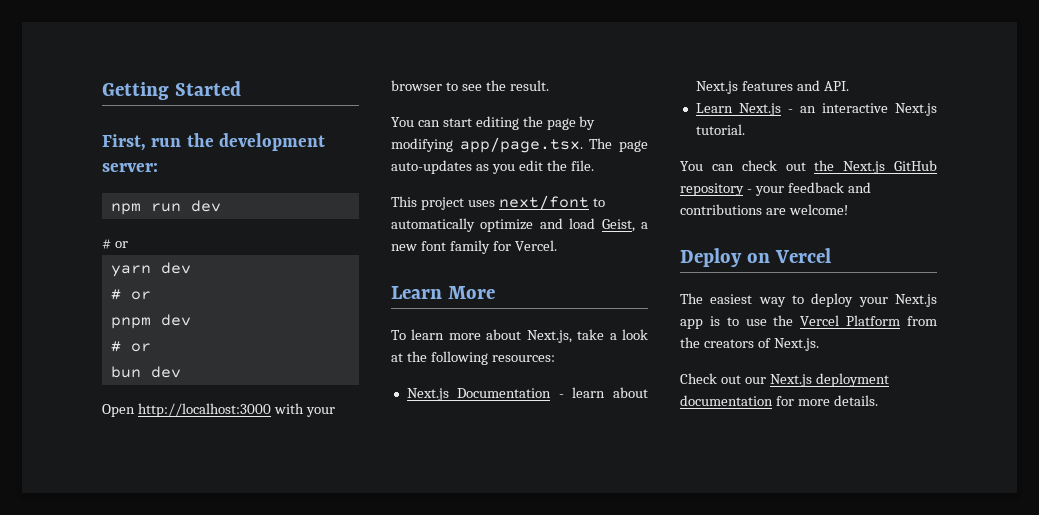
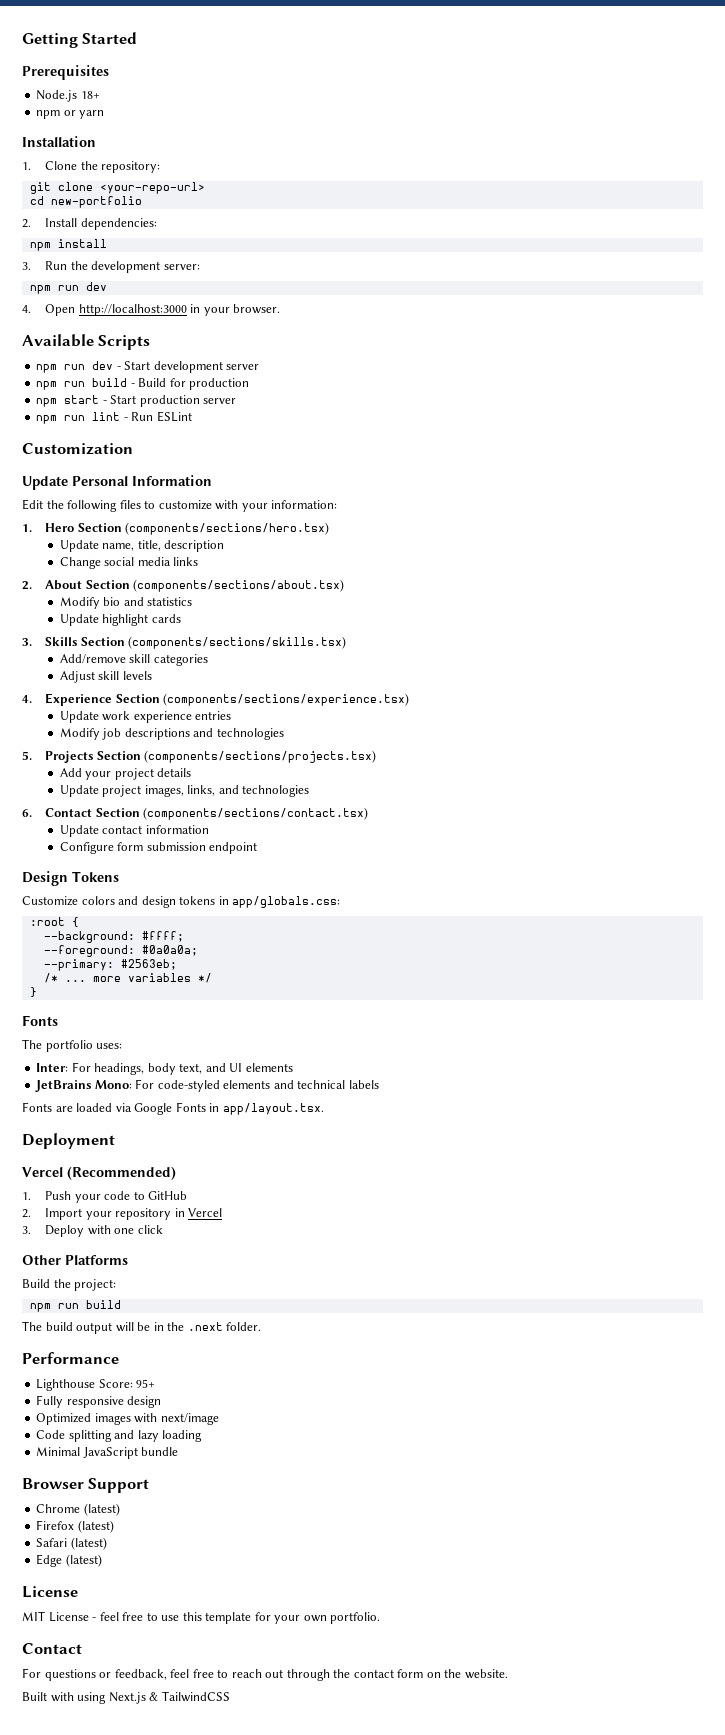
- First, run the development server:
+ Prerequisites
+ Node.js 18+
+ npm or yarn
+ Installation
+ 1. Clone the repository:
+ git clone <your-repo-url>
+ cd new-portfolio
+ 2. Install dependencies:
+ npm install
+ 3. Run the development server:
  npm run dev
- # or
- yarn dev
- # or
- pnpm dev
- # or
- bun dev
- Open http://localhost:3000 with your browser to see the result.
- You can start editing the page by modifying app/page.tsx. The page auto-updates as you edit the file.
- This project uses next/font to automatically optimize and load Geist, a new font family for Vercel.
- Learn More
- To learn more about Next.js, take a look at the following resources:
- Next.js Documentation - learn about Next.js features and API.
- Learn Next.js - an interactive Next.js tutorial.
- You can check out the Next.js GitHub repository - your feedback and contributions are welcome!
- Deploy on Vercel
- The easiest way to deploy your Next.js app is to use the Vercel Platform from the creators of Next.js.
- Check out our Next.js deployment documentation for more details.
+ 4. Open http://localhost:3000 in your browser.
+ Available Scripts
+ npm run dev - Start development server
+ npm run build - Build for production
+ npm start - Start production server
+ npm run lint - Run ESLint
+ Customization
+ Update Personal Information
+ Edit the following files to customize with your information:
+ 1. Hero Section (components/sections/hero.tsx)
+ Update name, title, description
+ Change social media links
+ 2. About Section (components/sections/about.tsx)
+ Modify bio and statistics
+ Update highlight cards
+ 3. Skills Section (components/sections/skills.tsx)
+ Add/remove skill categories
+ Adjust skill levels
+ 4. Experience Section (components/sections/experience.tsx)
+ Update work experience entries
+ Modify job descriptions and technologies
+ 5. Projects Section (components/sections/projects.tsx)
+ Add your project details
+ Update project images, links, and technologies
+ 6. Contact Section (components/sections/contact.tsx)
+ Update contact information
+ Configure form submission endpoint
+ Design Tokens
+ Customize colors and design tokens in app/globals.css:
+ :root {
+ --background: #ffff;
+ --foreground: #0a0a0a;
+ --primary: #2563eb;
+ /* ... more variables */
+ }
+ Fonts
+ The portfolio uses:
+ Inter: For headings, body text, and UI elements
+ JetBrains Mono: For code-styled elements and technical labels
+ Fonts are loaded via Google Fonts in app/layout.tsx.
+ Deployment
+ Vercel (Recommended)
+ 1. Push your code to GitHub
+ 2. Import your repository in Vercel
+ 3. Deploy with one click
+ Other Platforms
+ Build the project:
+ npm run build
+ The build output will be in the .next folder.
+ Performance
+ Lighthouse Score: 95+
+ Fully responsive design
+ Optimized images with next/image
+ Code splitting and lazy loading
+ Minimal JavaScript bundle
+ Browser Support
+ Chrome (latest)
+ Firefox (latest)
+ Safari (latest)
+ Edge (latest)
+ License
+ MIT License - feel free to use this template for your own portfolio.
+ Contact
+ For questions or feedback, feel free to reach out through the contact form on the website.
+ Built with using Next.js & TailwindCSS

